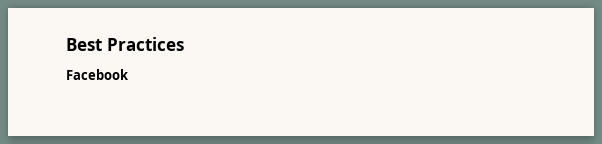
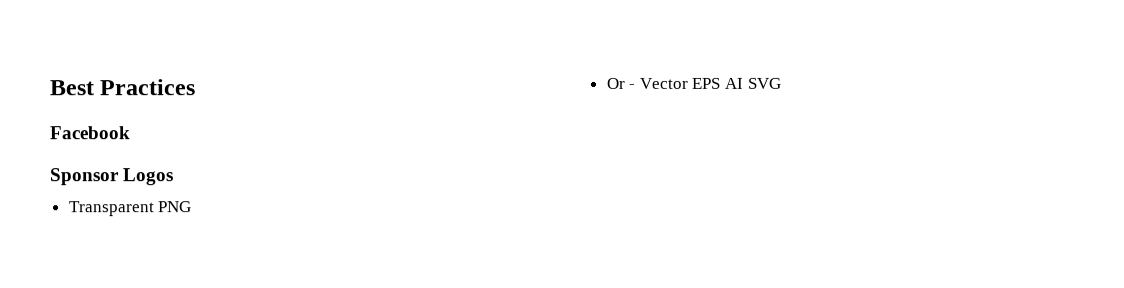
+ Sponsor Logos
+ Transparent PNG
+ Or - Vector EPS AI SVG

